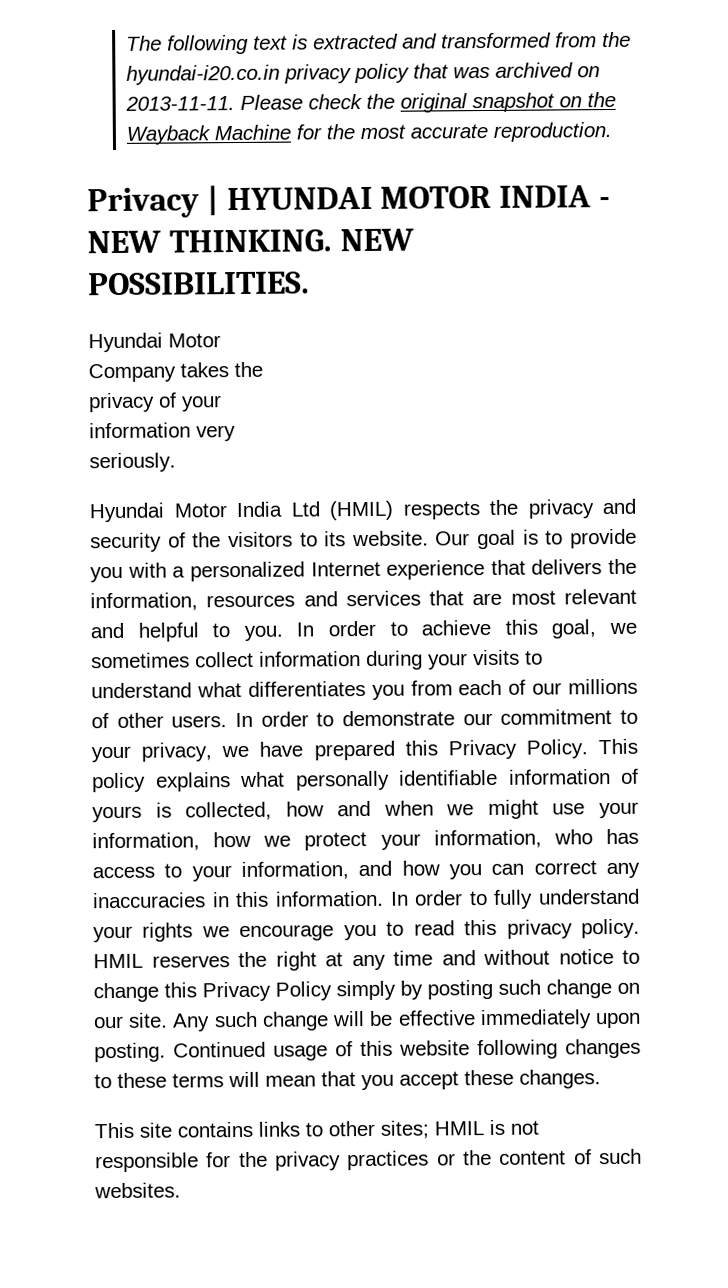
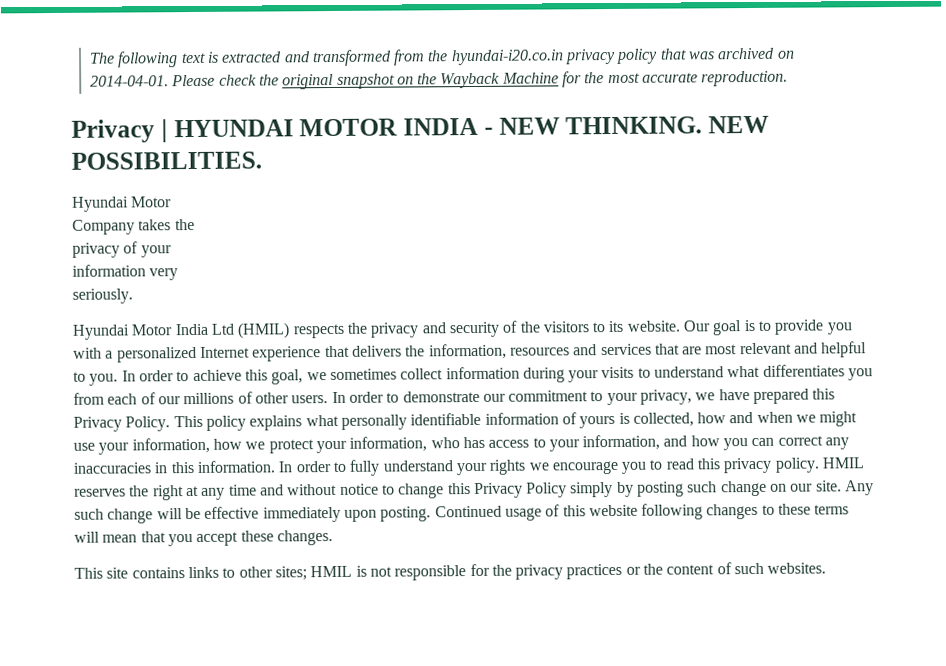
- The following text is extracted and transformed from the hyundai-i20.co.in privacy policy that was archived on 2013-11-11.
+ The following text is extracted and transformed from the hyundai-i20.co.in privacy policy that was archived on 2014-04-01.

